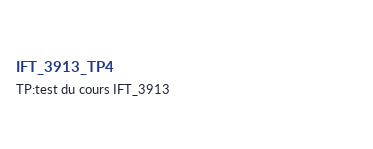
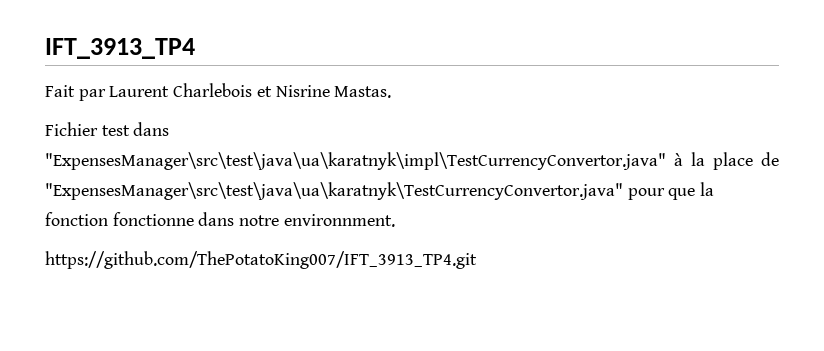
- TP:test du cours IFT_3913
+ Fait par Laurent Charlebois et Nisrine Mastas.
+ Fichier test dans "ExpensesManager\src\test\java\ua\karatnyk\impl\TestCurrencyConvertor.java" à la place de "ExpensesManager\src\test\java\ua\karatnyk\TestCurrencyConvertor.java" pour que la fonction fonctionne dans notre environnment.
+ https://github.com/ThePotatoKing007/IFT_3913_TP4.git

